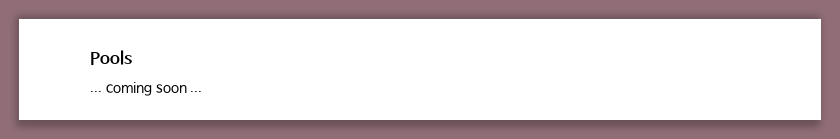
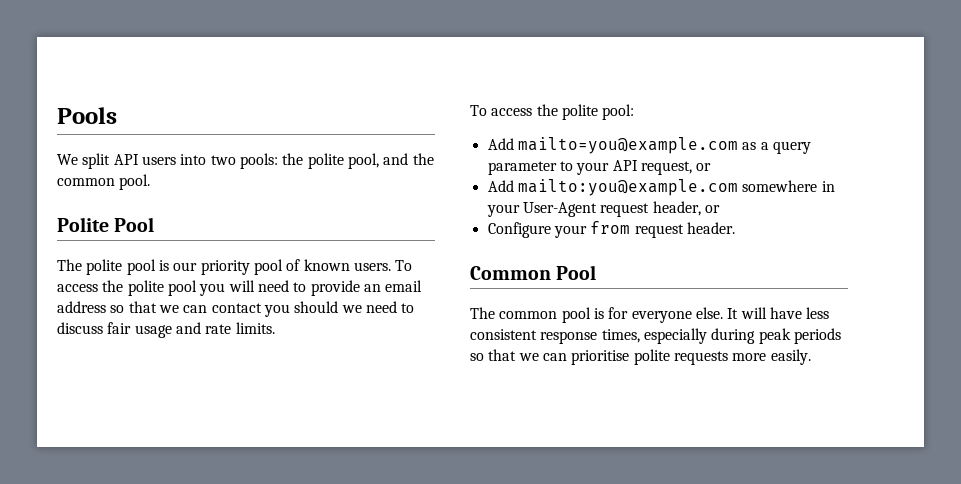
- ... coming soon ...
+ We split API users into two pools: the polite pool, and the common pool.
+ Polite Pool
+ The polite pool is our priority pool of known users. To access the polite pool you will need to provide an email address so that we can contact you should we need to discuss fair usage and rate limits.
+ To access the polite pool:
+ Add mailto=you@example.com as a query parameter to your API request, or
+ Add mailto:you@example.com somewhere in your User-Agent request header, or
+ Configure your from request header.
+ Common Pool
+ The common pool is for everyone else. It will have less consistent response times, especially during peak periods so that we can prioritise polite requests more easily.

